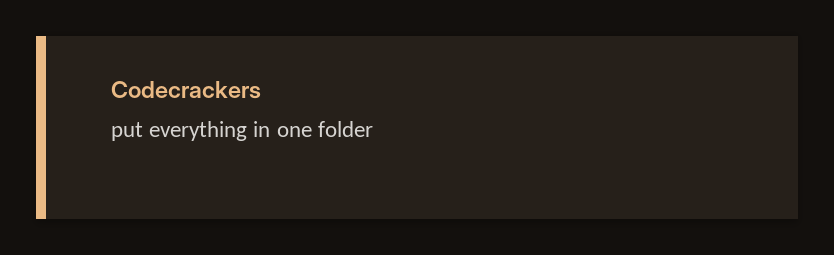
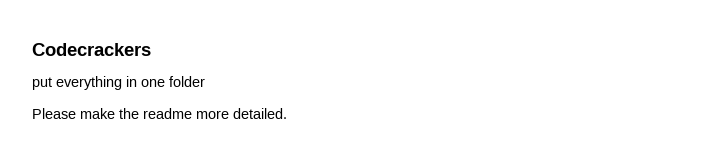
+ Please make the readme more detailed.

